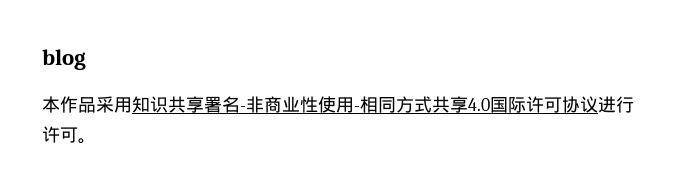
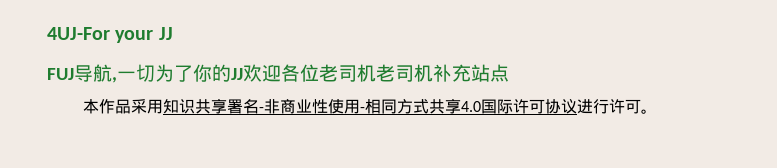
- blog
+ 4UJ-For your JJ
+ FUJ导航,一切为了你的JJ欢迎各位老司机老司机补充站点

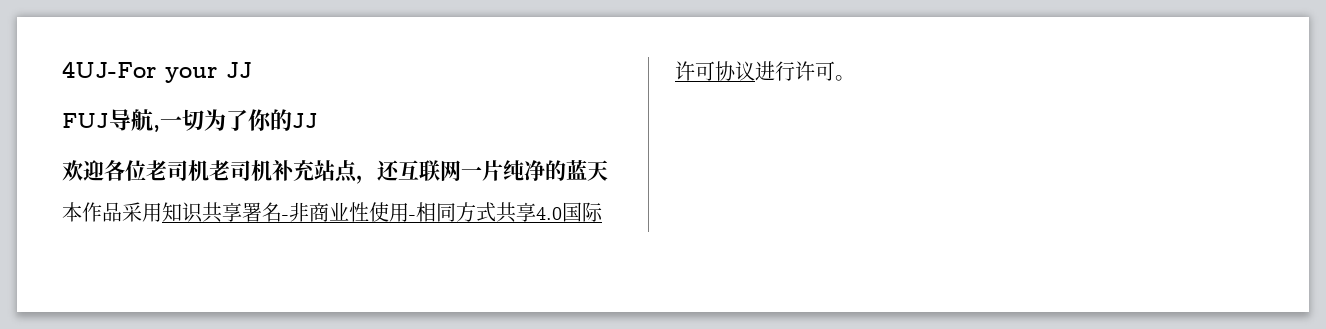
- FUJ导航,一切为了你的JJ欢迎各位老司机老司机补充站点
+ FUJ导航,一切为了你的JJ
+ 欢迎各位老司机老司机补充站点，还互联网一片纯净的蓝天

